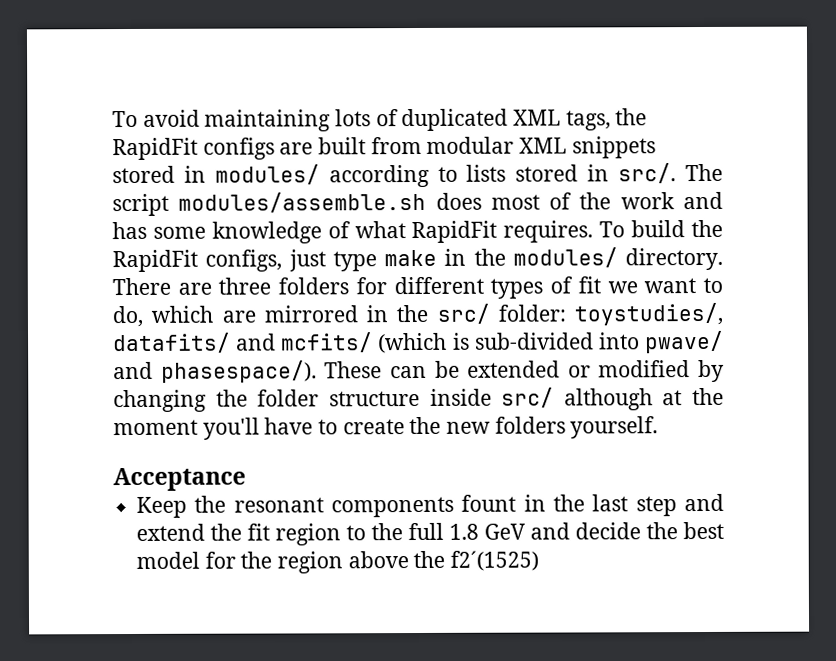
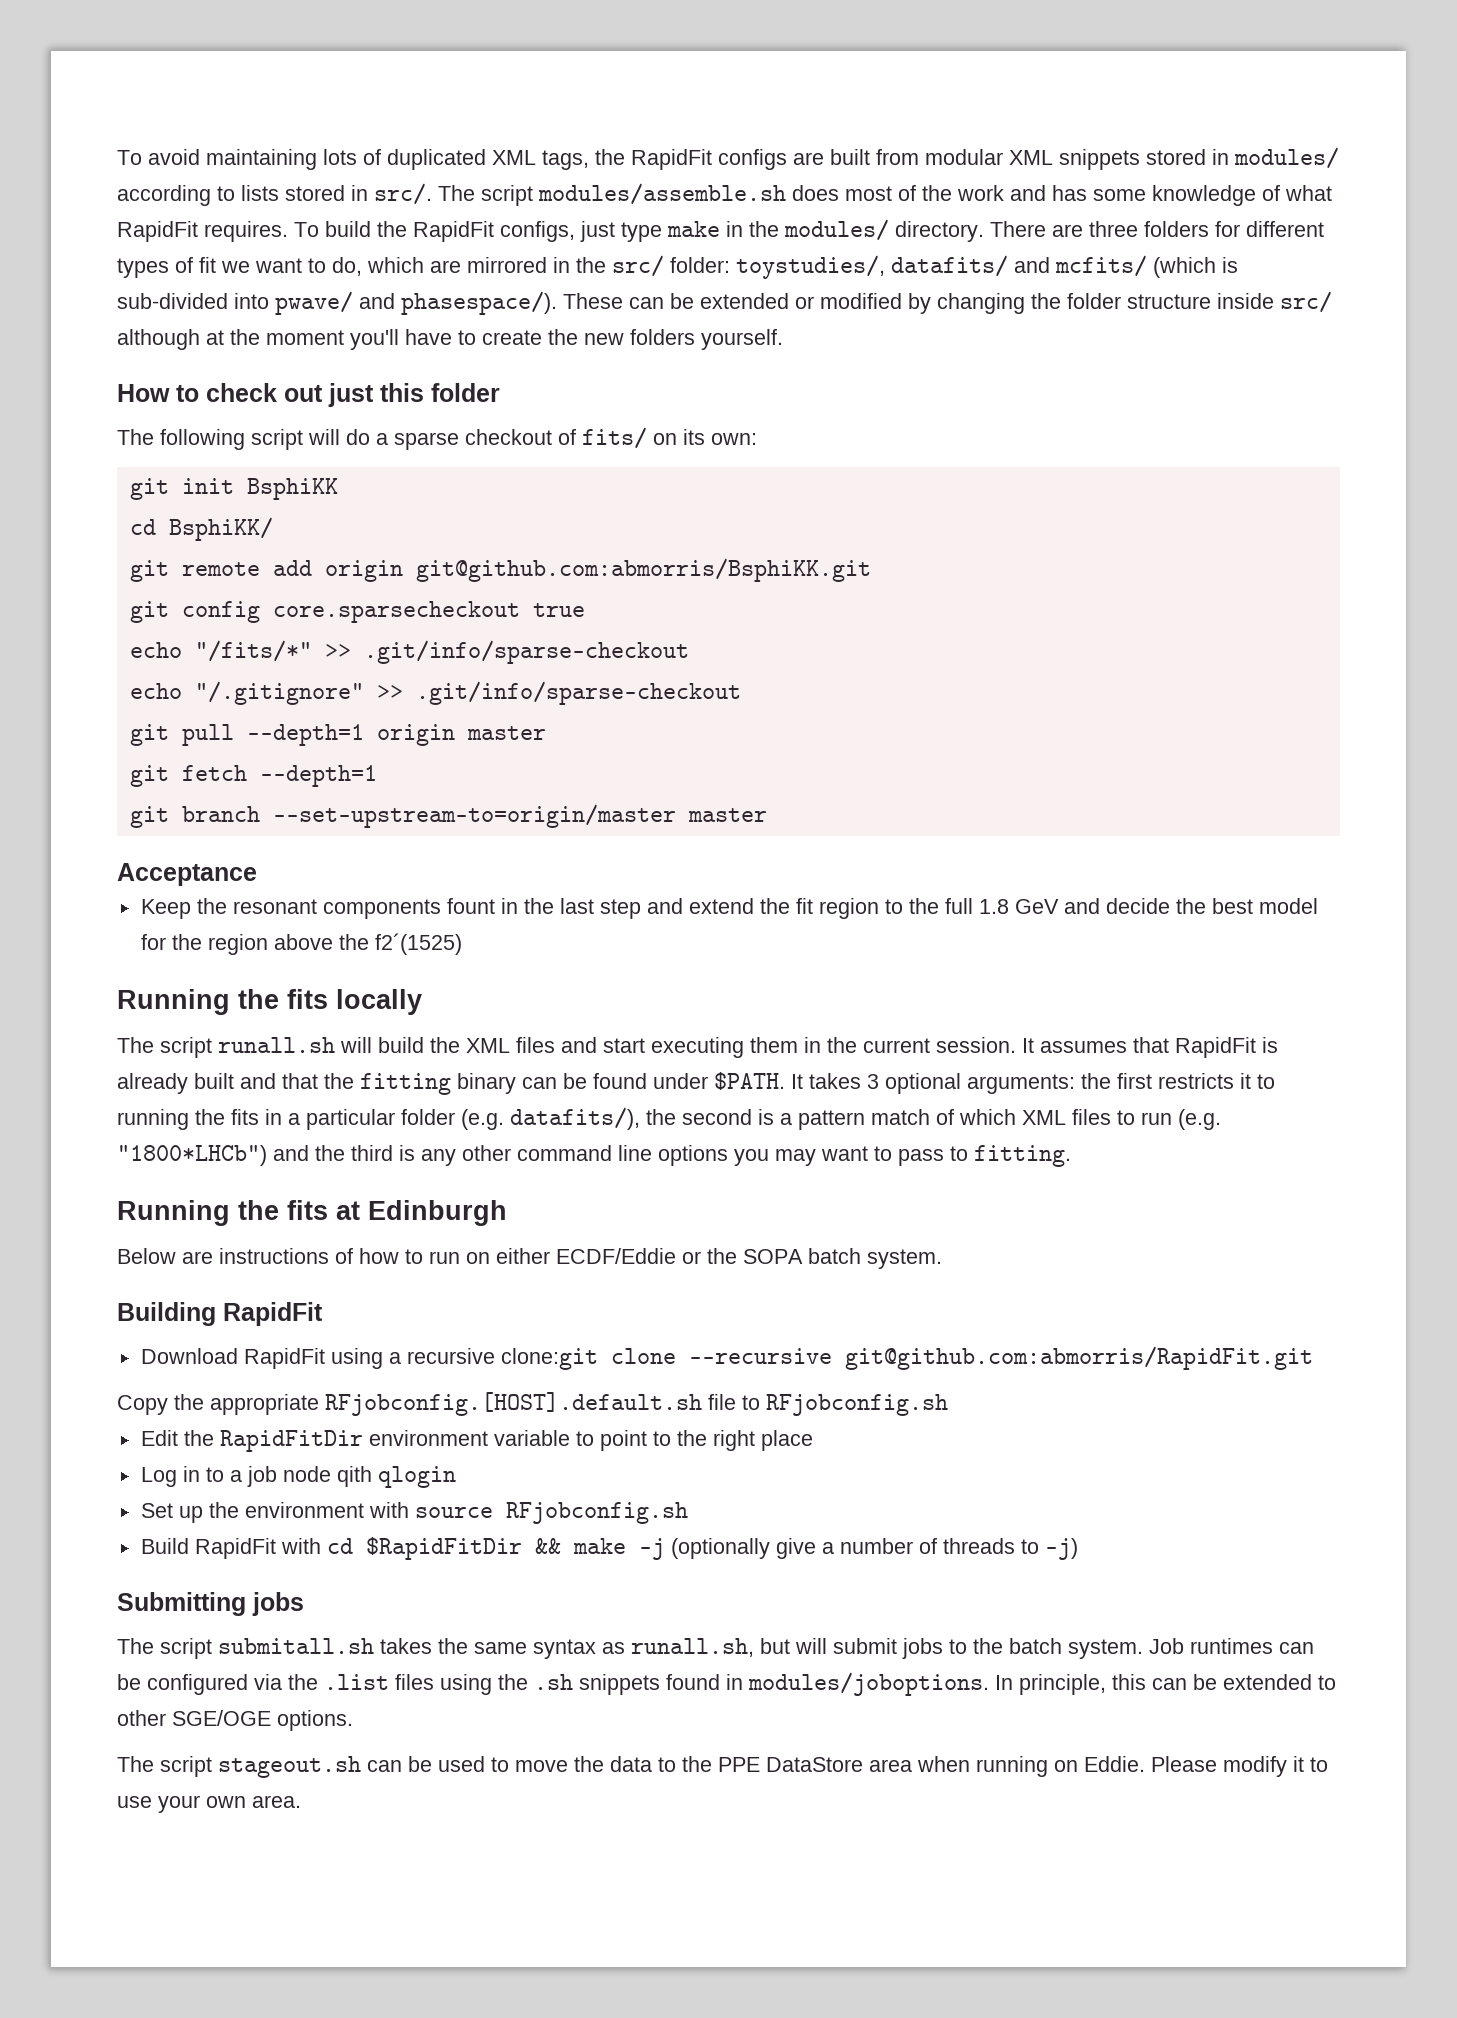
+ How to check out just this folder
+ The following script will do a sparse checkout of fits/ on its own:
+ git init BsphiKK
+ cd BsphiKK/
+ git remote add origin git@github.com:abmorris/BsphiKK.git
+ git config core.sparsecheckout true
+ echo "/fits/*" >> .git/info/sparse-checkout
+ echo "/.gitignore" >> .git/info/sparse-checkout
+ git pull --depth=1 origin master
+ git fetch --depth=1
+ git branch --set-upstream-to=origin/master master
+ Running the fits locally
+ The script runall.sh will build the XML files and start executing them in the current session. It assumes that RapidFit is already built and that the fitting binary can be found under $PATH. It takes 3 optional arguments: the first restricts it to running the fits in a particular folder (e.g. datafits/), the second is a pattern match of which XML files to run (e.g. "1800*LHCb") and the third is any other command line options you may want to pass to fitting.
+ Running the fits at Edinburgh
+ Below are instructions of how to run on either ECDF/Eddie or the SOPA batch system.
+ Building RapidFit
+ Download RapidFit using a recursive clone:git clone --recursive git@github.com:abmorris/RapidFit.git
+ Copy the appropriate RFjobconfig.[HOST].default.sh file to RFjobconfig.sh
+ Edit the RapidFitDir environment variable to point to the right place
+ Log in to a job node qith qlogin
+ Set up the environment with source RFjobconfig.sh
+ Build RapidFit with cd $RapidFitDir && make -j (optionally give a number of threads to -j)
+ Submitting jobs
+ The script submitall.sh takes the same syntax as runall.sh, but will submit jobs to the batch system. Job runtimes can be configured via the .list files using the .sh snippets found in modules/joboptions. In principle, this can be extended to other SGE/OGE options.
+ The script stageout.sh can be used to move the data to the PPE DataStore area when running on Eddie. Please modify it to use your own area.

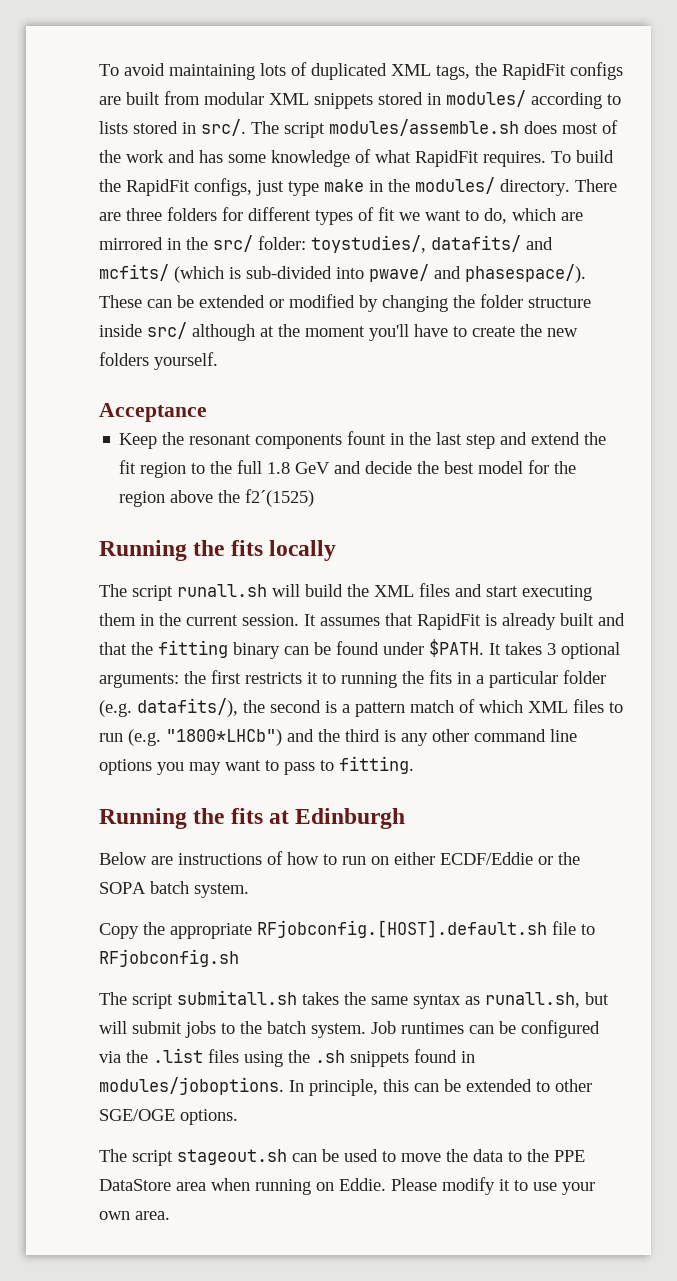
- How to check out just this folder
- The following script will do a sparse checkout of fits/ on its own:
- git init BsphiKK
- cd BsphiKK/
- git remote add origin git@github.com:abmorris/BsphiKK.git
- git config core.sparsecheckout true
- echo "/fits/*" >> .git/info/sparse-checkout
- echo "/.gitignore" >> .git/info/sparse-checkout
- git pull --depth=1 origin master
- git fetch --depth=1
- git branch --set-upstream-to=origin/master master
- Building RapidFit
- Download RapidFit using a recursive clone:git clone --recursive git@github.com:abmorris/RapidFit.git
- Edit the RapidFitDir environment variable to point to the right place
- Log in to a job node qith qlogin
- Set up the environment with source RFjobconfig.sh
- Build RapidFit with cd $RapidFitDir && make -j (optionally give a number of threads to -j)
- Submitting jobs

